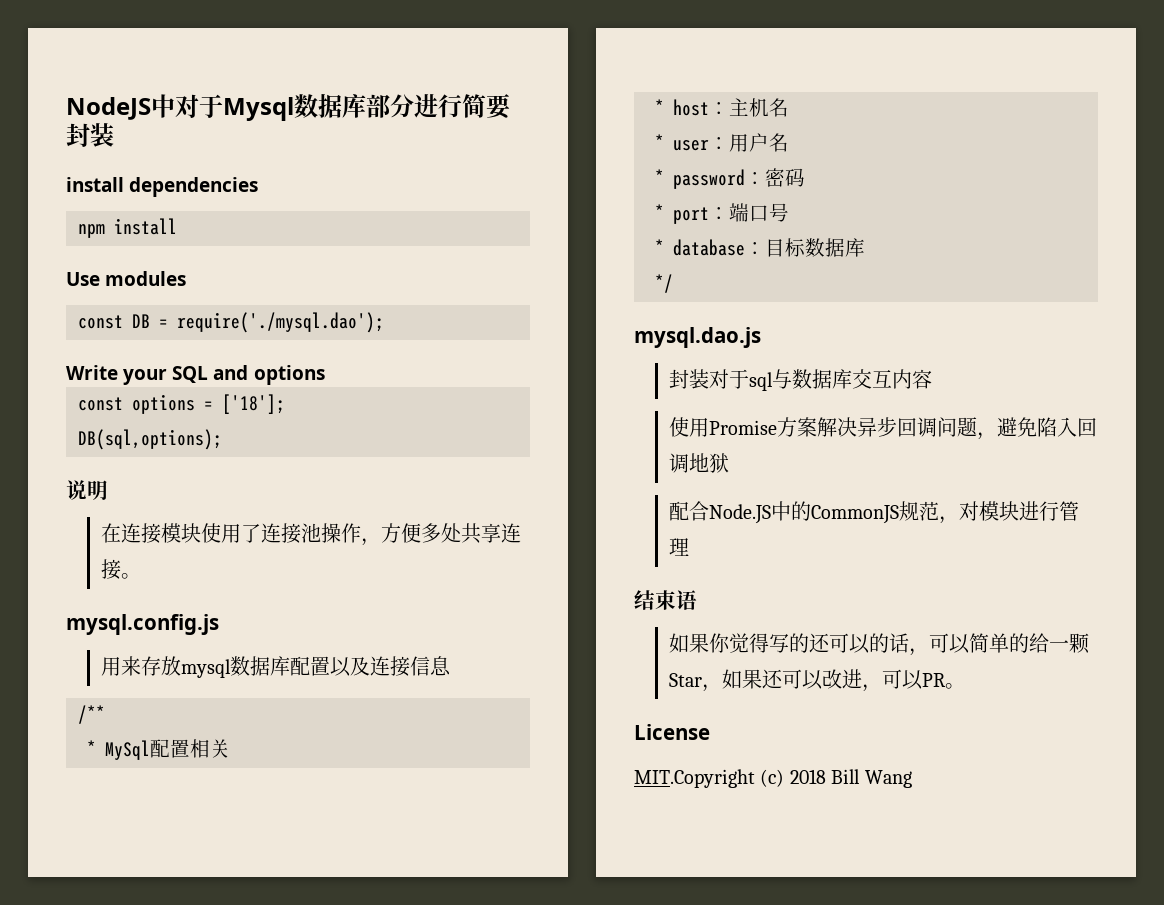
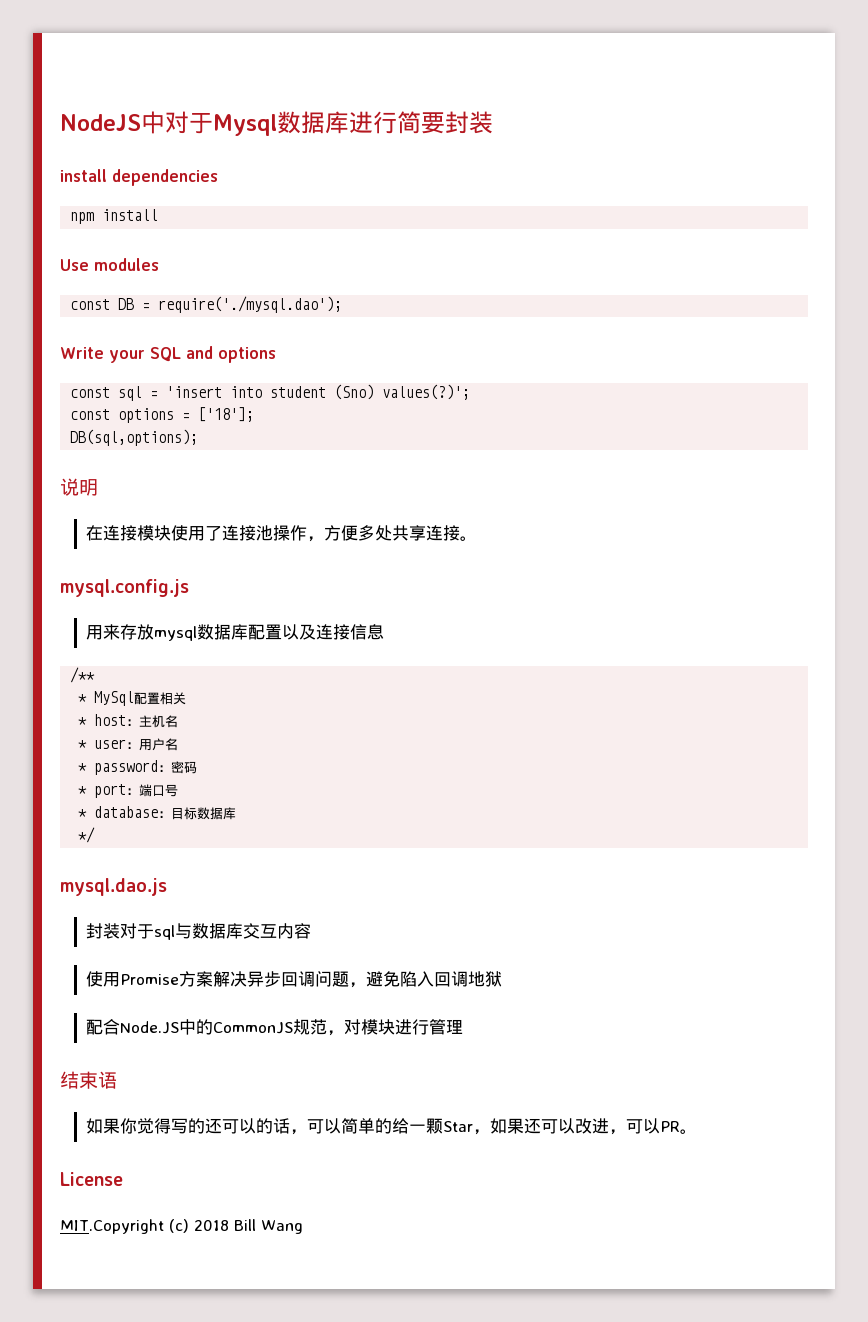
- NodeJS中对于Mysql数据库部分进行简要封装
+ NodeJS中对于Mysql数据库进行简要封装
+ const sql = 'insert into student (Sno) values(?)';

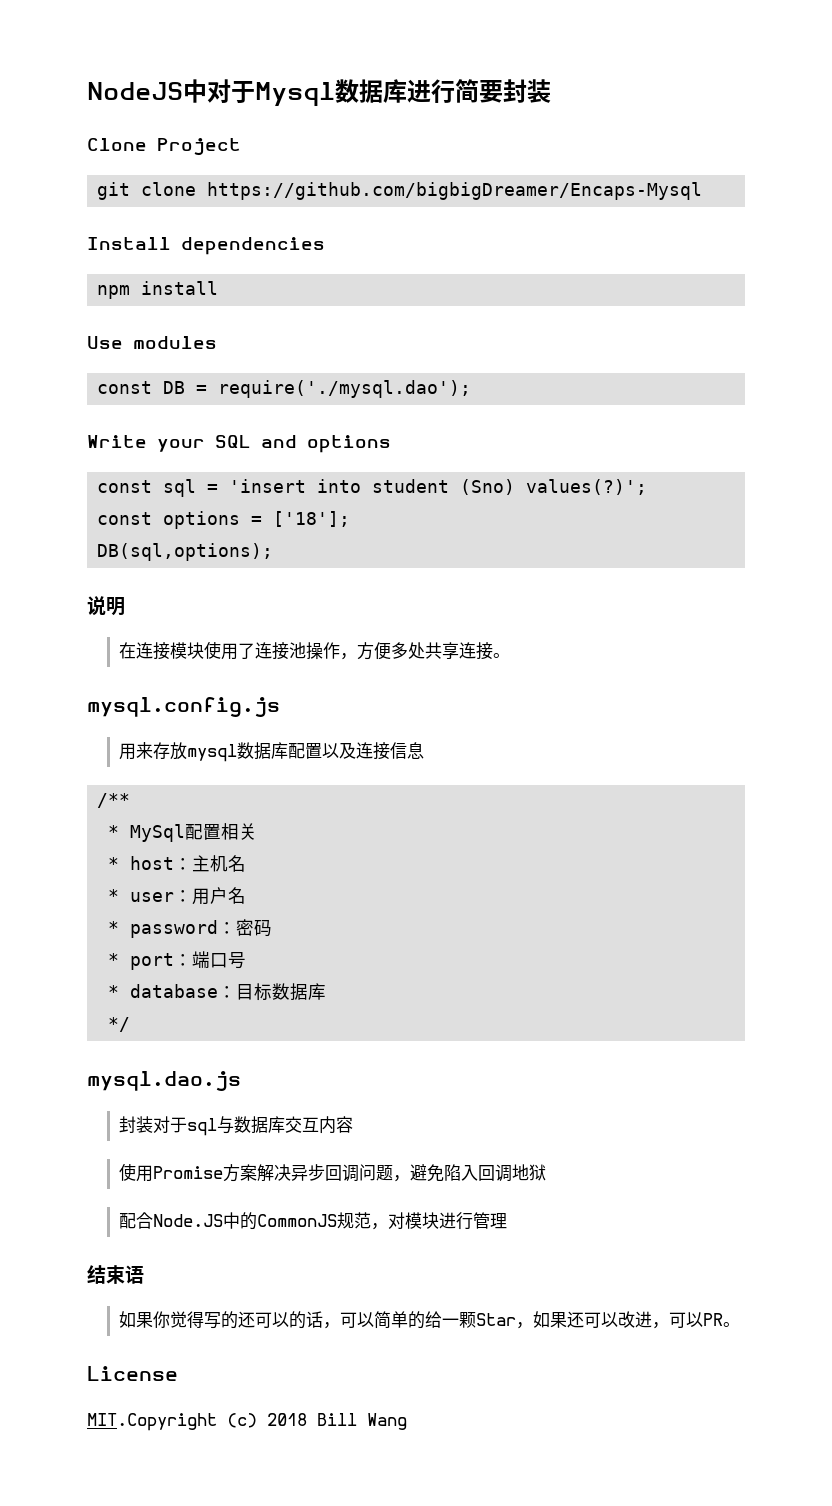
- install dependencies
+ Clone Project
+ git clone https://github.com/bigbigDreamer/Encaps-Mysql
+ Install dependencies

